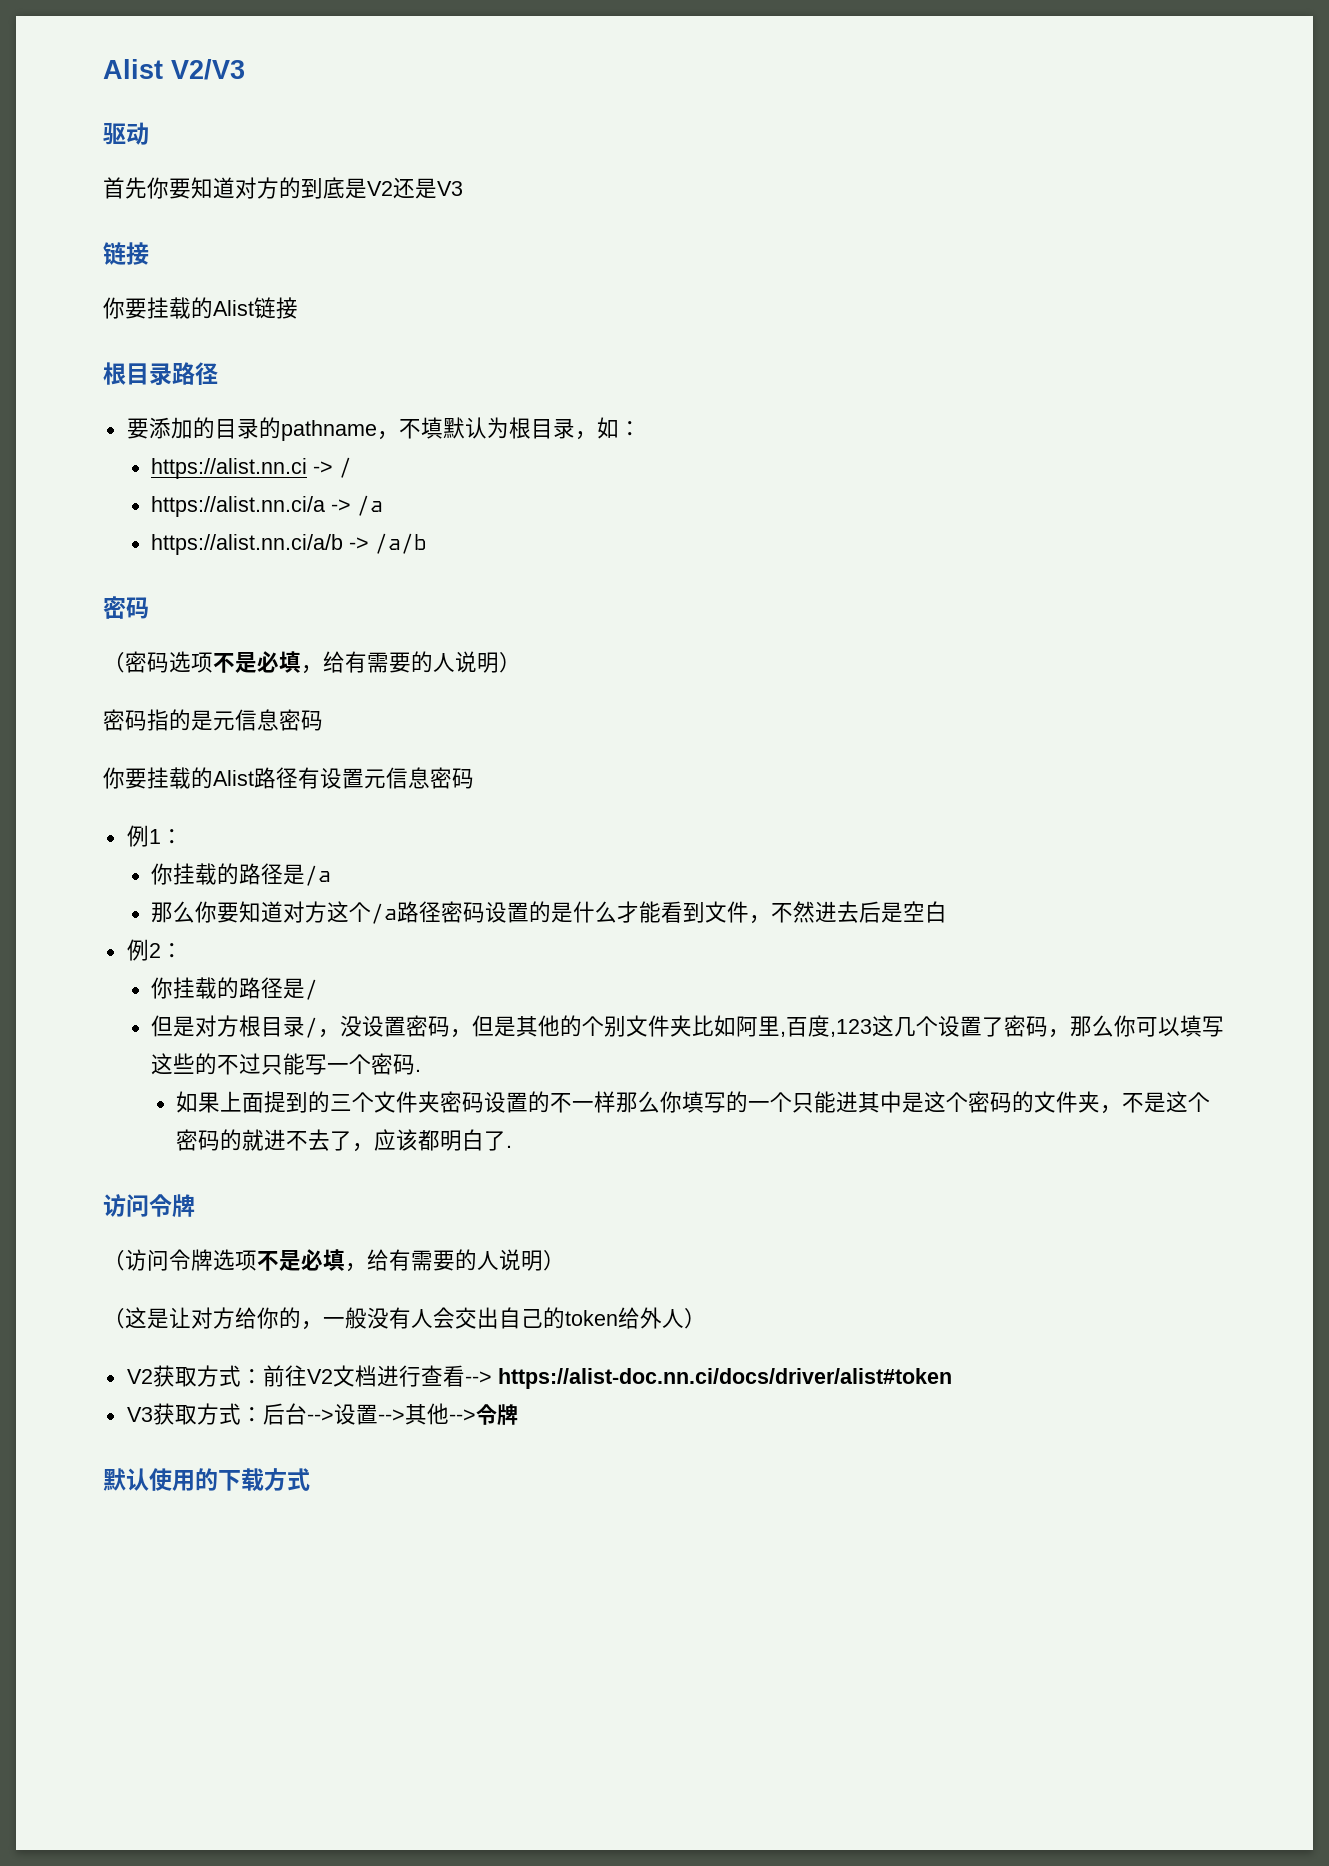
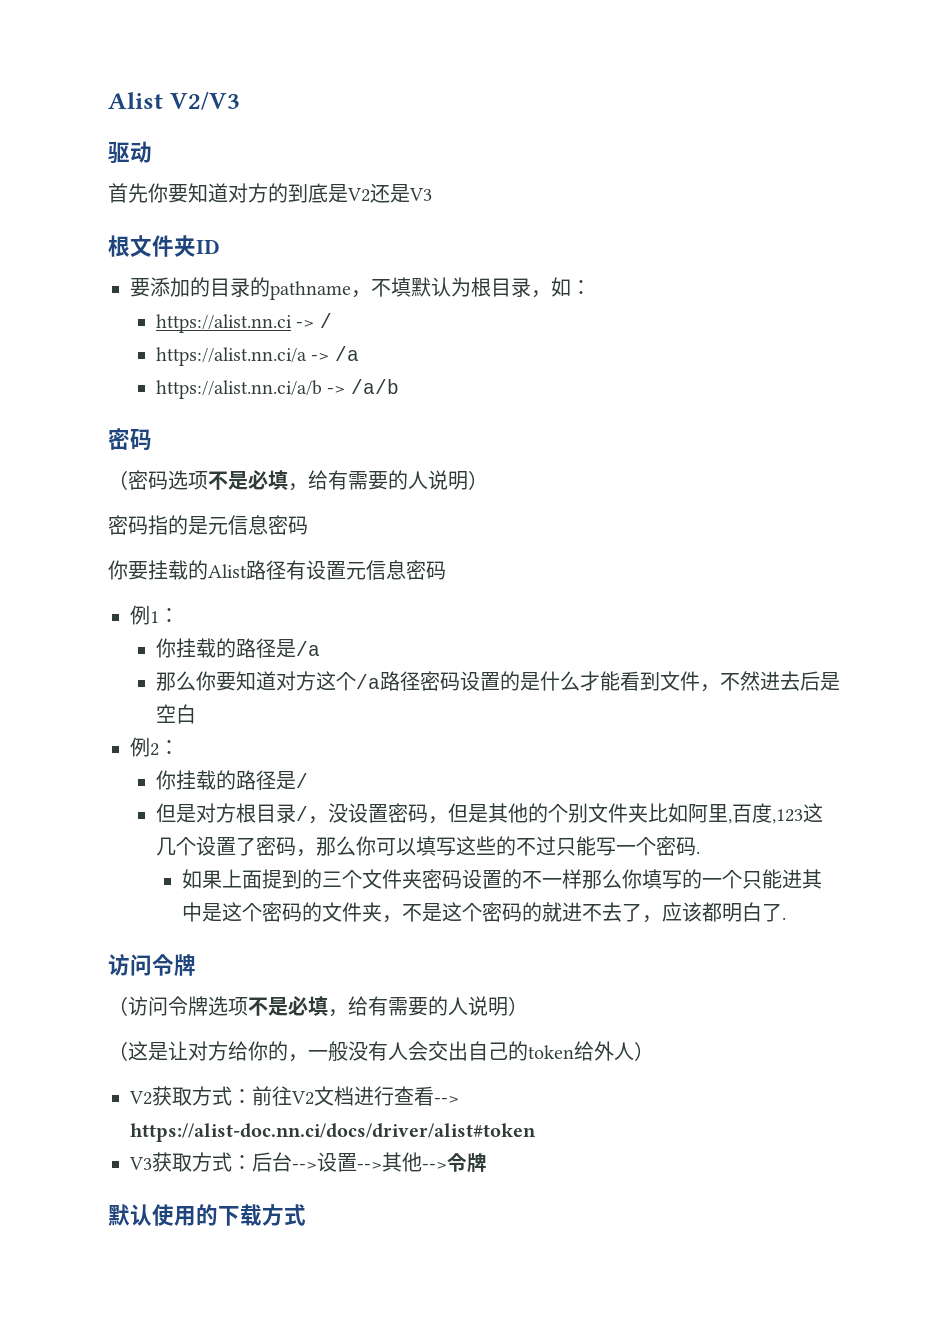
  首先你要知道对方的到底是V2还是V3
- 链接
- 你要挂载的Alist链接
- 根目录路径
+ 根文件夹ID

